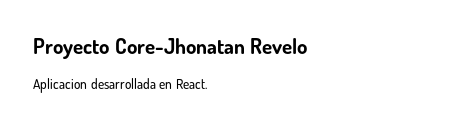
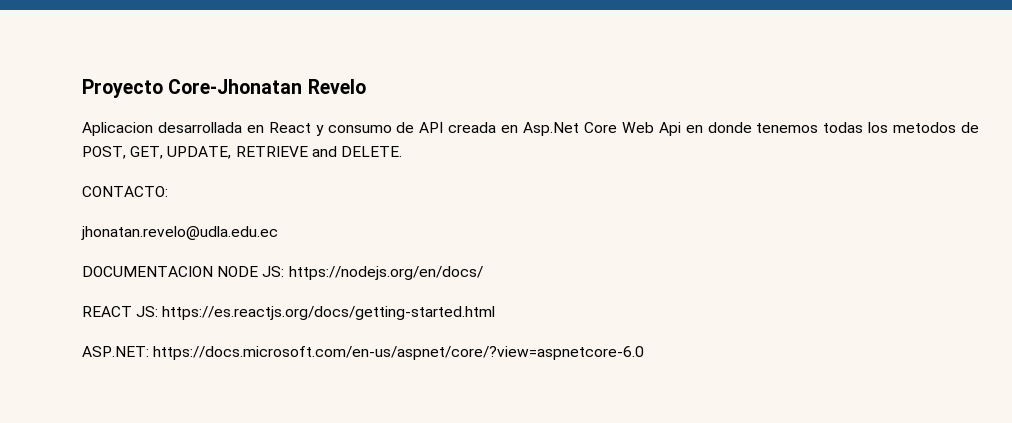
- Aplicacion desarrollada en React.
+ Aplicacion desarrollada en React y consumo de API creada en Asp.Net Core Web Api en donde tenemos todas los metodos de POST, GET, UPDATE, RETRIEVE and DELETE.
+ CONTACTO:
+ jhonatan.revelo@udla.edu.ec
+ DOCUMENTACION NODE JS: https://nodejs.org/en/docs/
+ REACT JS: https://es.reactjs.org/docs/getting-started.html
+ ASP.NET: https://docs.microsoft.com/en-us/aspnet/core/?view=aspnetcore-6.0

